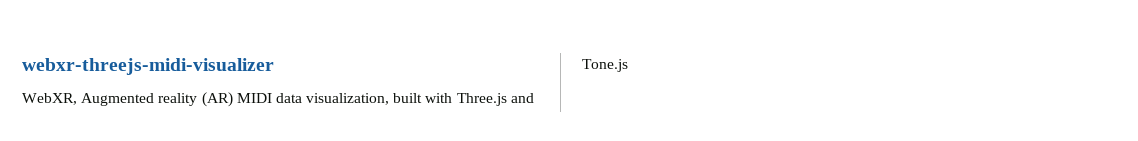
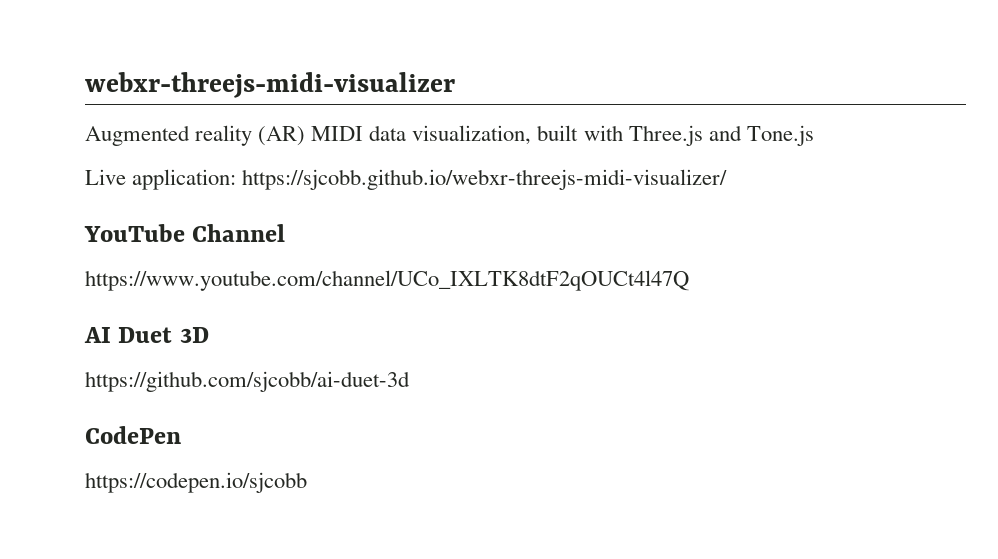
- WebXR, Augmented reality (AR) MIDI data visualization, built with Three.js and Tone.js
+ Augmented reality (AR) MIDI data visualization, built with Three.js and Tone.js
+ Live application: https://sjcobb.github.io/webxr-threejs-midi-visualizer/
+ YouTube Channel
+ https://www.youtube.com/channel/UCo_IXLTK8dtF2qOUCt4l47Q
+ AI Duet 3D
+ https://github.com/sjcobb/ai-duet-3d
+ CodePen
+ https://codepen.io/sjcobb

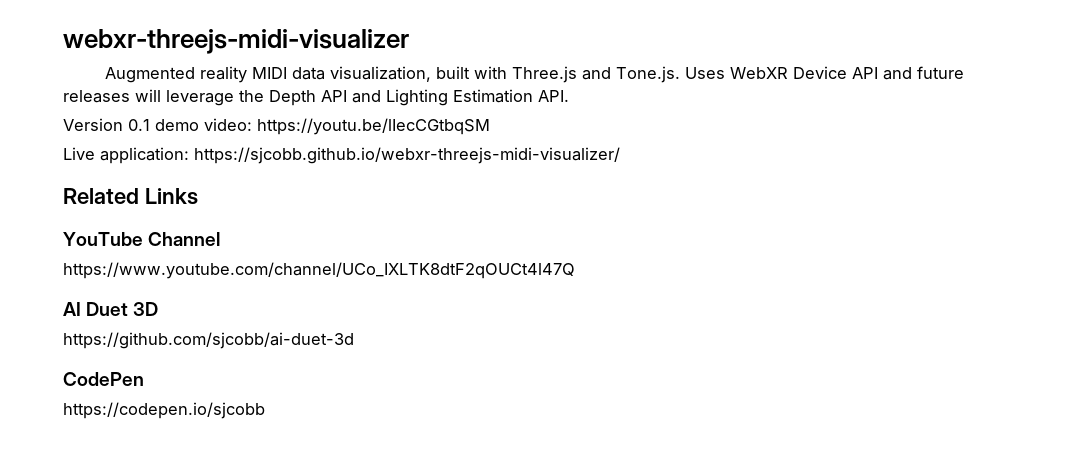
- Augmented reality (AR) MIDI data visualization, built with Three.js and Tone.js
+ Augmented reality MIDI data visualization, built with Three.js and Tone.js. Uses WebXR Device API and future releases will leverage the Depth API and Lighting Estimation API.
+ Version 0.1 demo video: https://youtu.be/lIecCGtbqSM
+ Related Links

